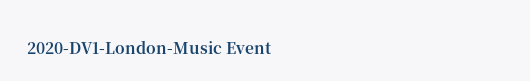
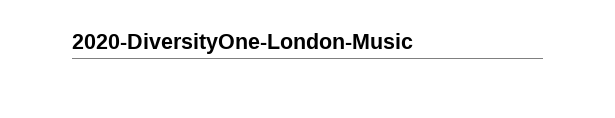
- 2020-DV1-London-Music Event
+ 2020-DiversityOne-London-Music

